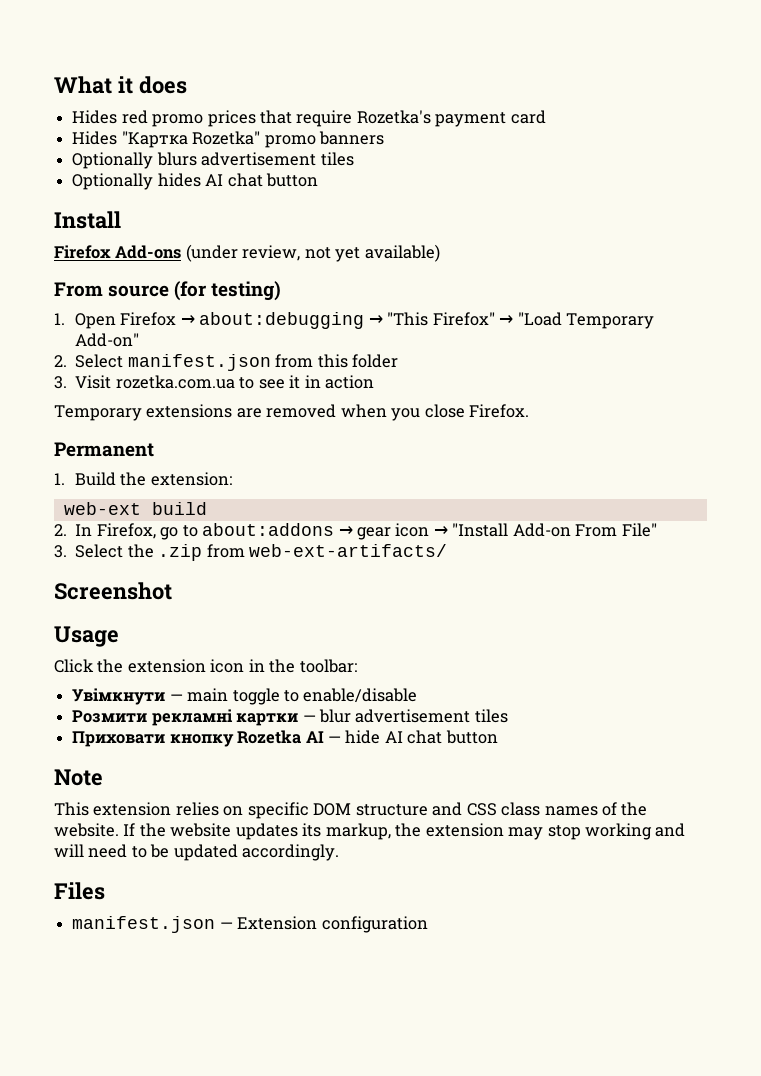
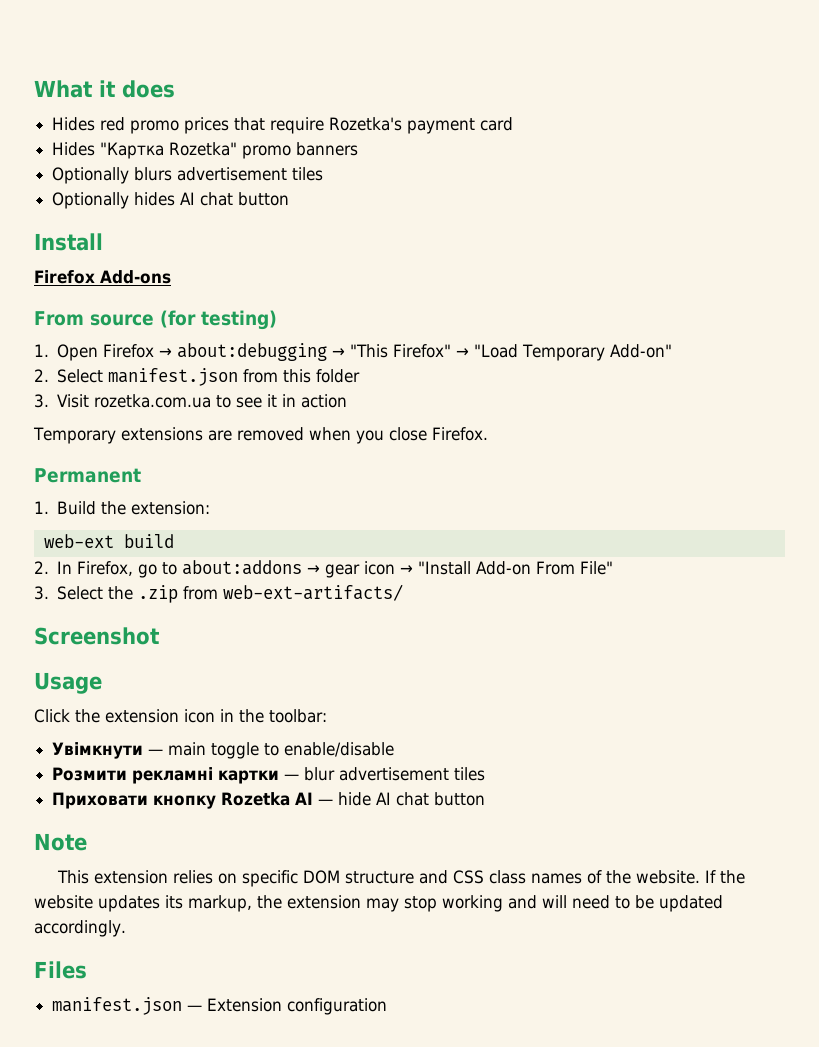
- Firefox Add-ons (under review, not yet available)
+ Firefox Add-ons

